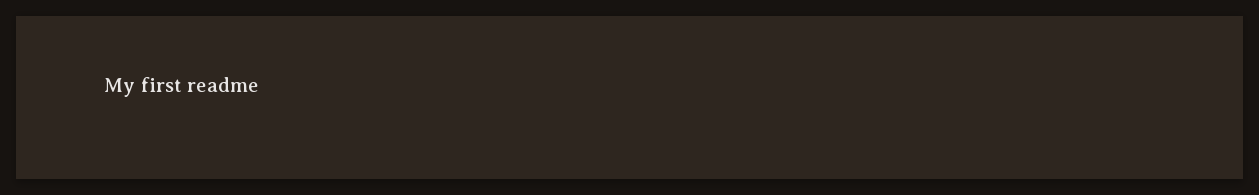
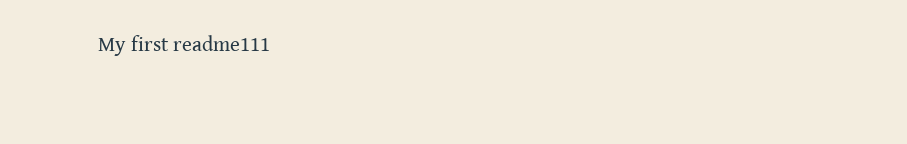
- My first readme
+ My first readme111

